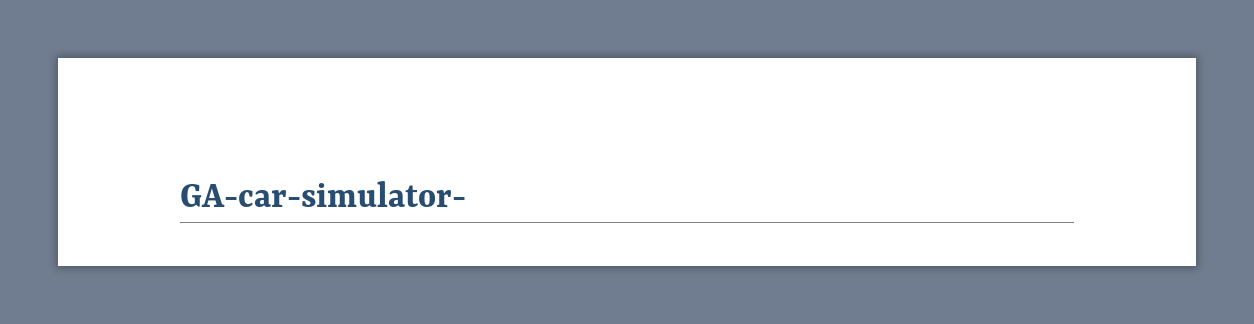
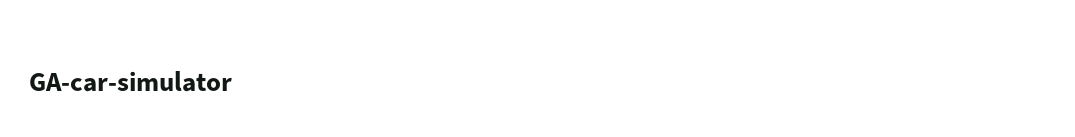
- GA-car-simulator-
+ GA-car-simulator

